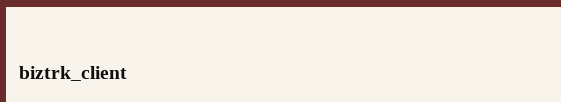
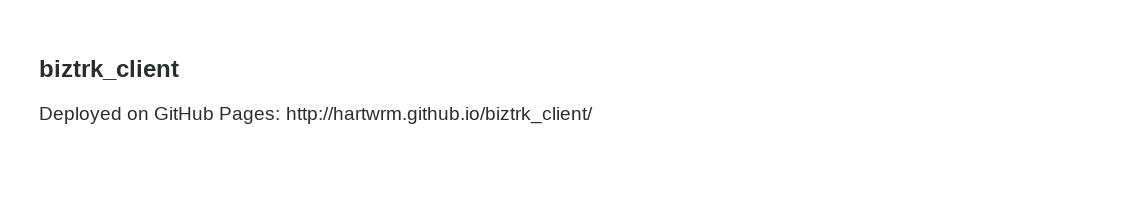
+ Deployed on GitHub Pages: http://hartwrm.github.io/biztrk_client/

